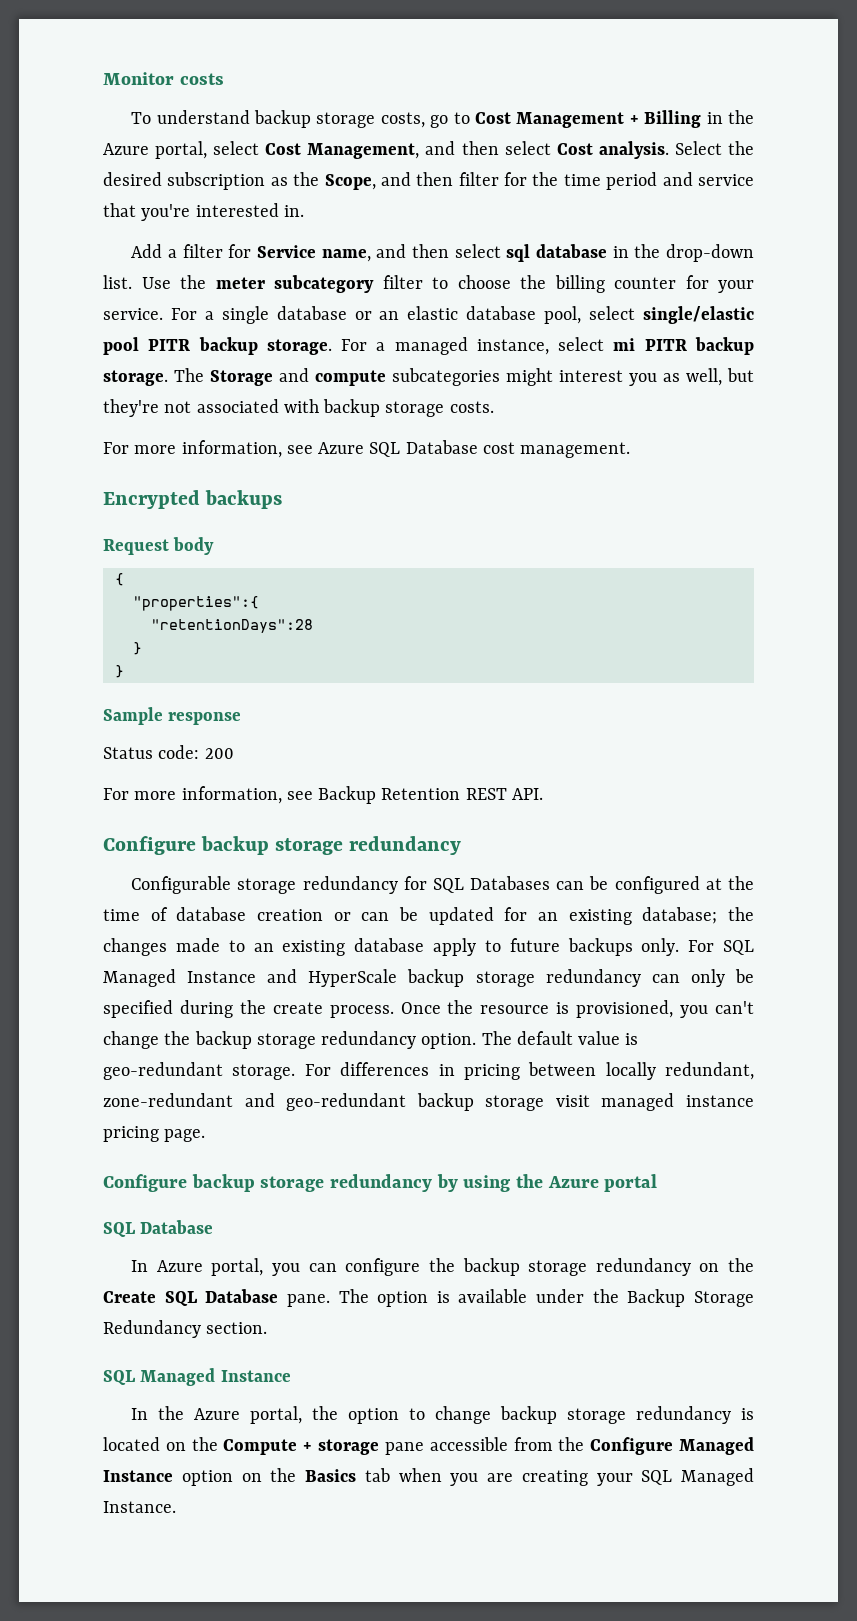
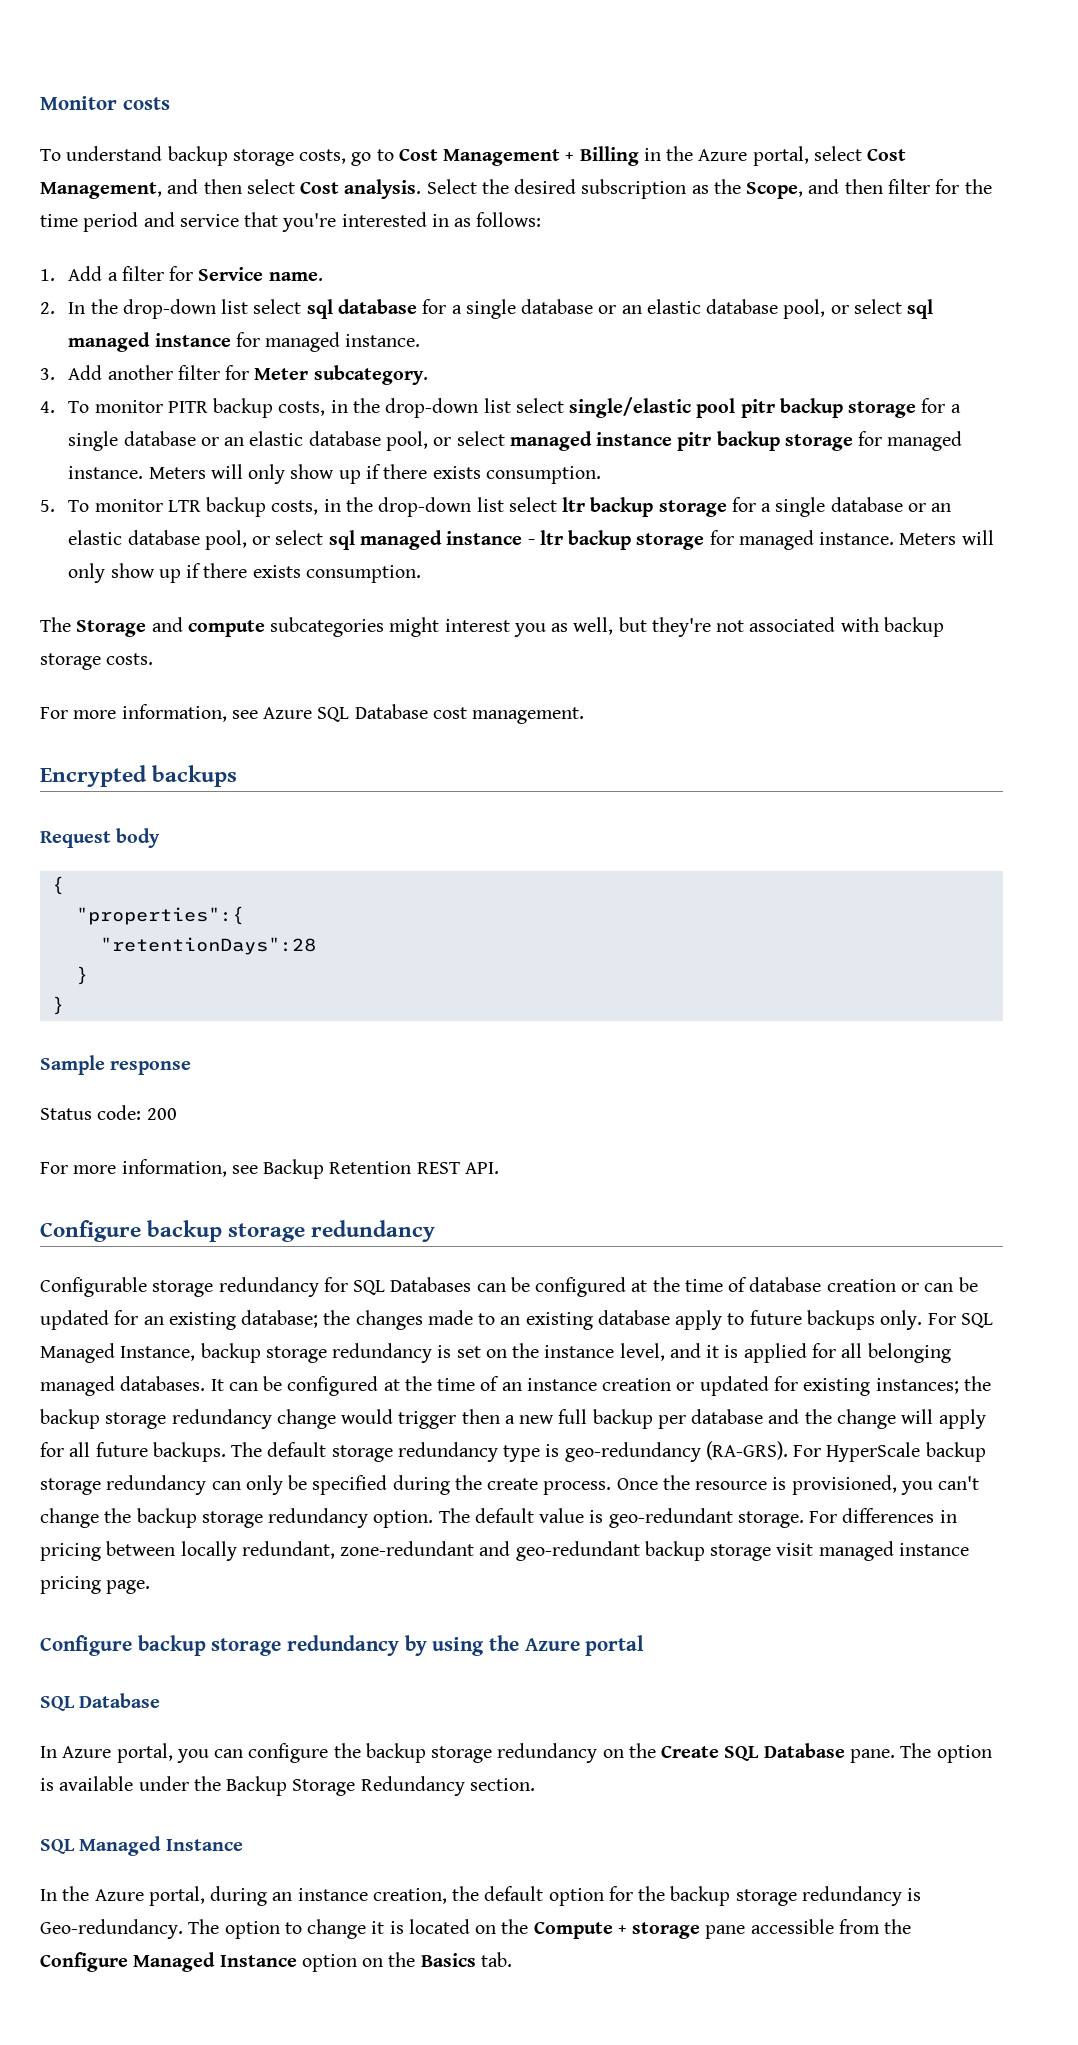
- Select the desired subscription as the Scope, and then filter for the time period and service that you're interested in.
- Add a filter for Service name, and then select sql database in the drop-down list. Use the meter subcategory filter to choose the billing counter for your service. For a single database or an elastic database pool, select single/elastic pool PITR backup storage. For a managed instance, select mi PITR backup storage. The Storage and compute subcategories might interest you as well, but they're not associated with backup storage costs.
+ Select the desired subscription as the Scope, and then filter for the time period and service that you're interested in as follows:
+ 1. Add a filter for Service name.
+ 2. In the drop-down list select sql database for a single database or an elastic database pool, or select sql managed instance for managed instance.
+ 3. Add another filter for Meter subcategory.
+ 4. To monitor PITR backup costs, in the drop-down list select single/elastic pool pitr backup storage for a single database or an elastic database pool, or select managed instance pitr backup storage for managed instance. Meters will only show up if there exists consumption.
+ 5. To monitor LTR backup costs, in the drop-down list select ltr backup storage for a single database or an elastic database pool, or select sql managed instance - ltr backup storage for managed instance. Meters will only show up if there exists consumption.
+ The Storage and compute subcategories might interest you as well, but they're not associated with backup storage costs.
- For SQL Managed Instance and HyperScale backup storage redundancy can only be specified during the create process.
+ For SQL Managed Instance, backup storage redundancy is set on the instance level, and it is applied for all belonging managed databases. It can be configured at the time of an instance creation or updated for existing instances; the backup storage redundancy change would trigger then a new full backup per database and the change will apply for all future backups. The default storage redundancy type is geo-redundancy (RA-GRS). For HyperScale backup storage redundancy can only be specified during the create process.
- In the Azure portal, the option to change backup storage redundancy is located on the Compute + storage pane accessible from the Configure Managed Instance option on the Basics tab when you are creating your SQL Managed Instance.
+ In the Azure portal, during an instance creation, the default option for the backup storage redundancy is Geo-redundancy. The option to change it is located on the Compute + storage pane accessible from the Configure Managed Instance option on the Basics tab.

